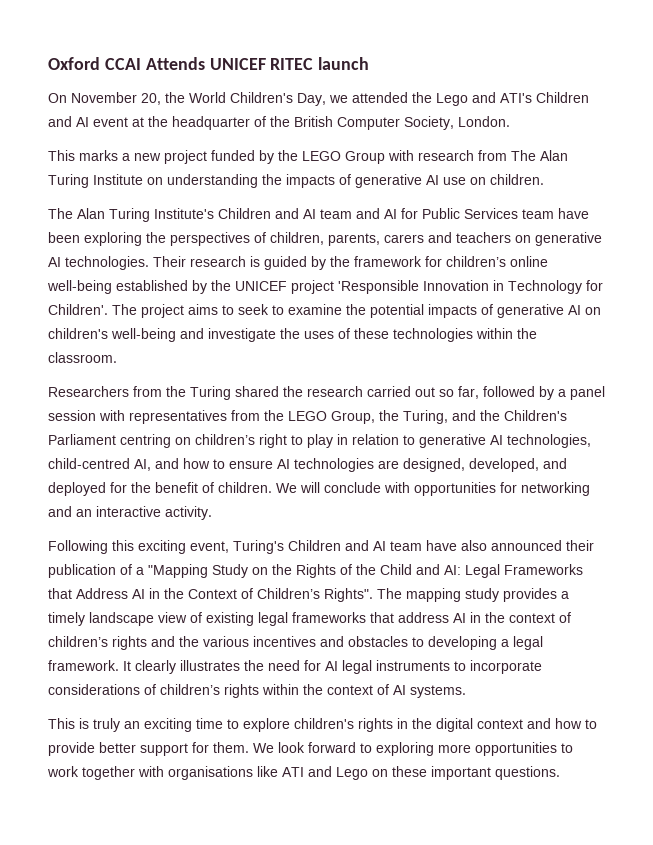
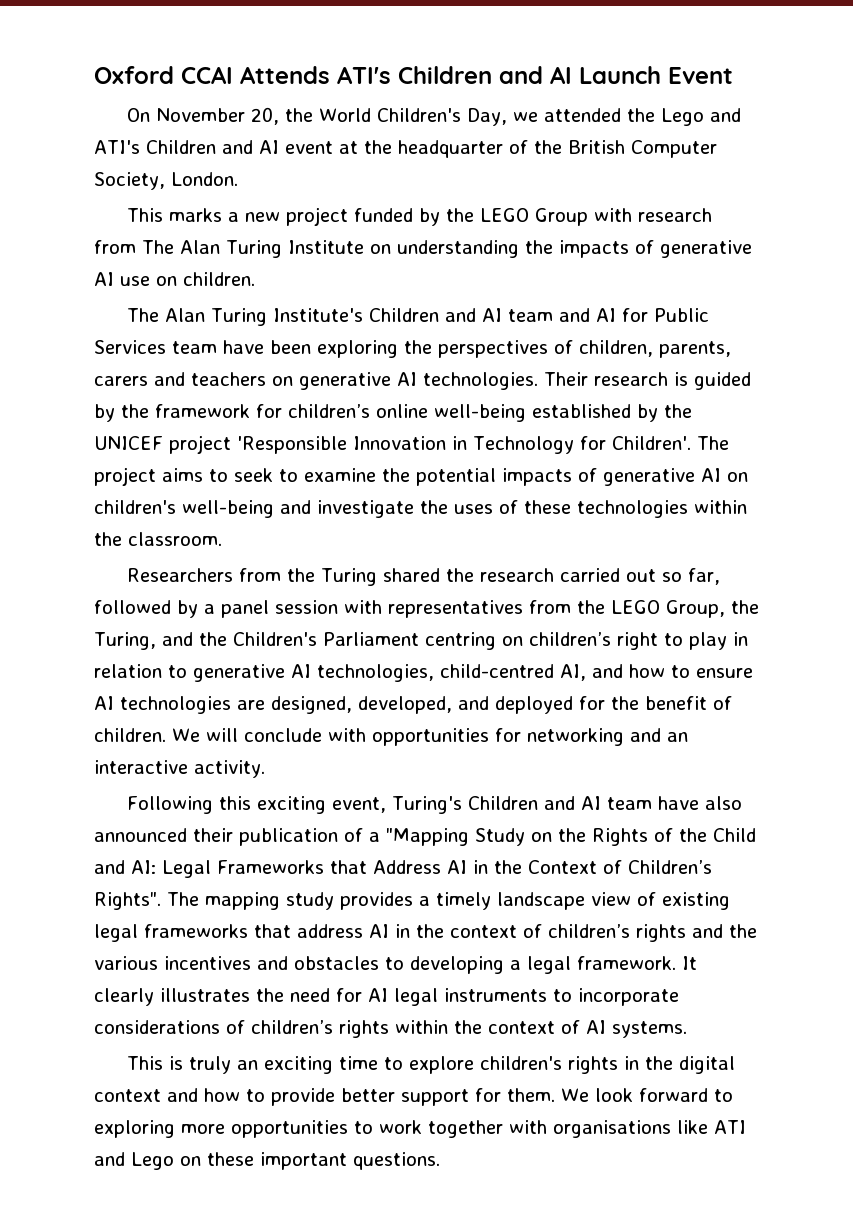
- Oxford CCAI Attends UNICEF RITEC launch
+ Oxford CCAI Attends ATI's Children and AI Launch Event

